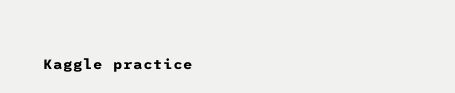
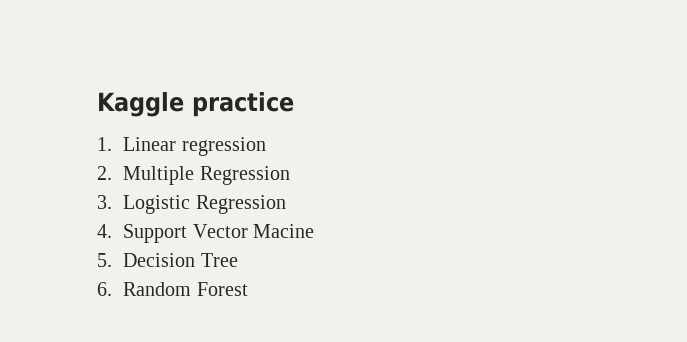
+ 1. Linear regression
+ 2. Multiple Regression
+ 3. Logistic Regression
+ 4. Support Vector Macine
+ 5. Decision Tree
+ 6. Random Forest

